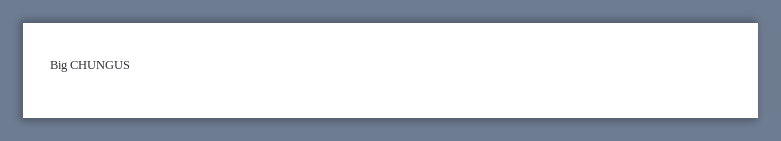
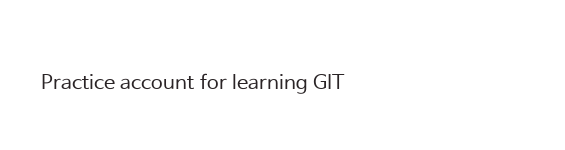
- Big CHUNGUS
+ Practice account for learning GIT

